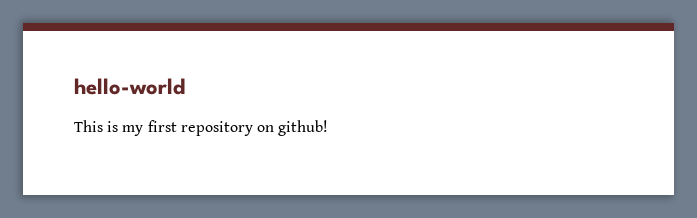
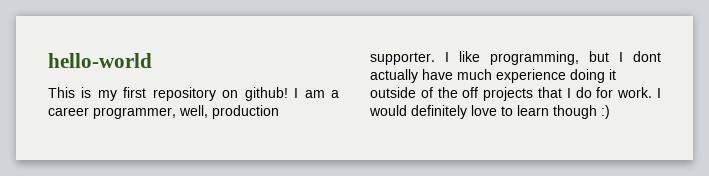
+ I am a career programmer, well, production supporter. I like programming, but I dont actually have much experience doing it outside of the off projects that I do for work. I would definitely love to learn though :)

